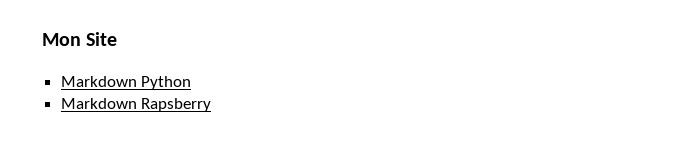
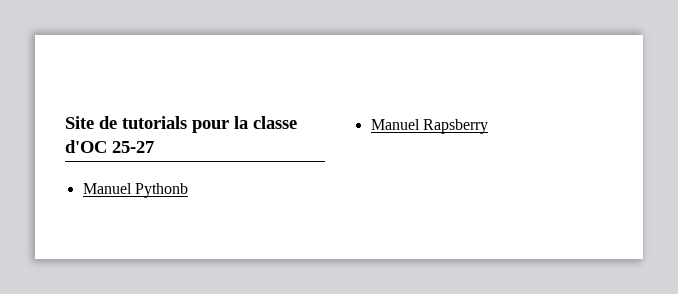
- Mon Site
- Markdown Python
- Markdown Rapsberry
+ Site de tutorials pour la classe d'OC 25-27
+ Manuel Pythonb
+ Manuel Rapsberry

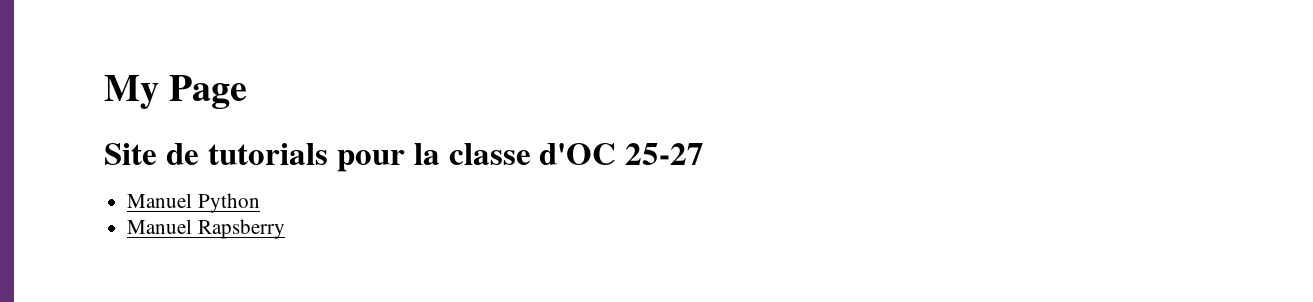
+ My Page
- Manuel Pythonb
+ Manuel Python

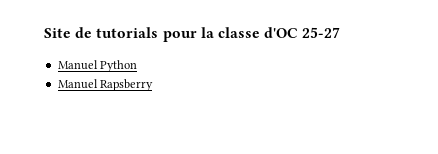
- My Page

